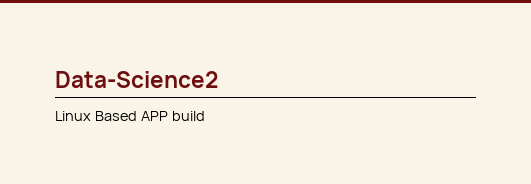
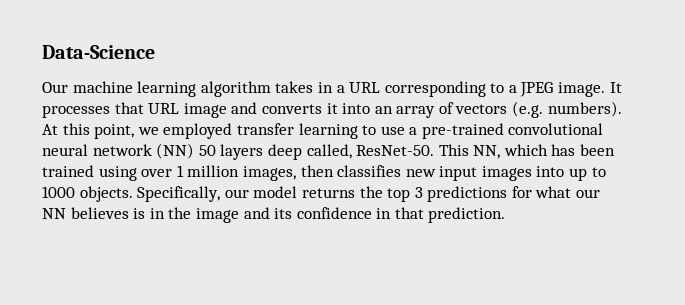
- Data-Science2
- Linux Based APP build
+ Data-Science
+ Our machine learning algorithm takes in a URL corresponding to a JPEG image. It processes that URL image and converts it into an array of vectors (e.g. numbers). At this point, we employed transfer learning to use a pre-trained convolutional neural network (NN) 50 layers deep called, ResNet-50. This NN, which has been trained using over 1 million images, then classifies new input images into up to 1000 objects. Specifically, our model returns the top 3 predictions for what our NN believes is in the image and its confidence in that prediction.

